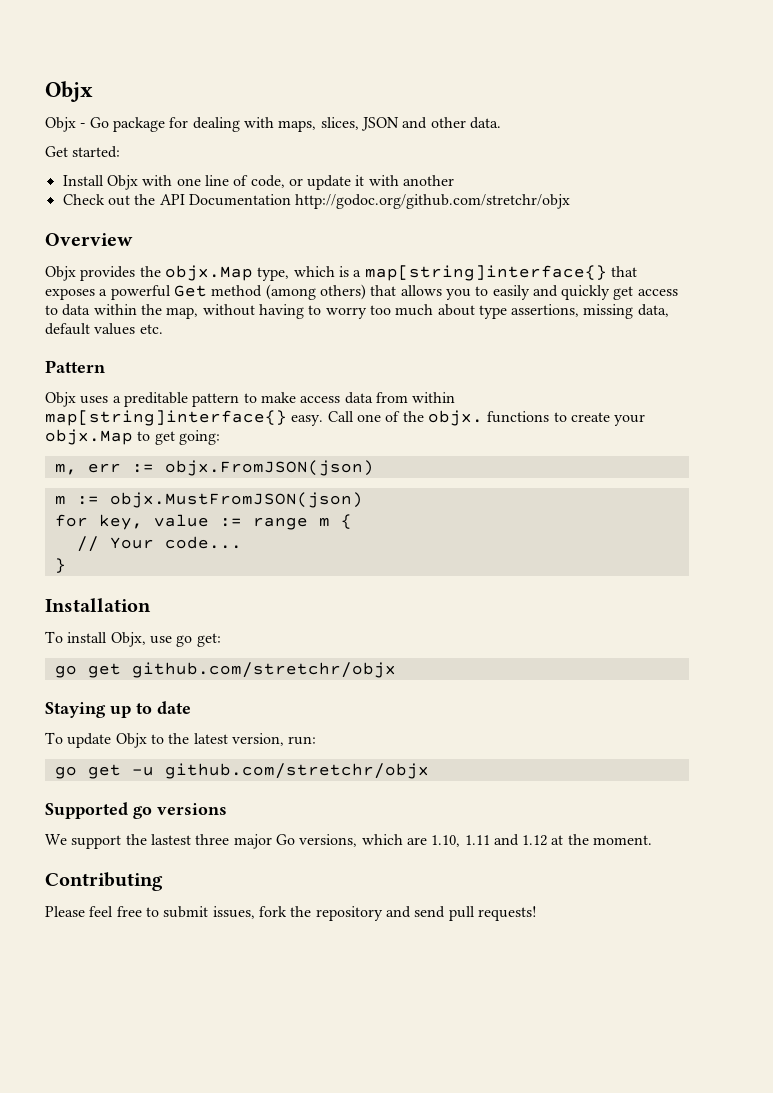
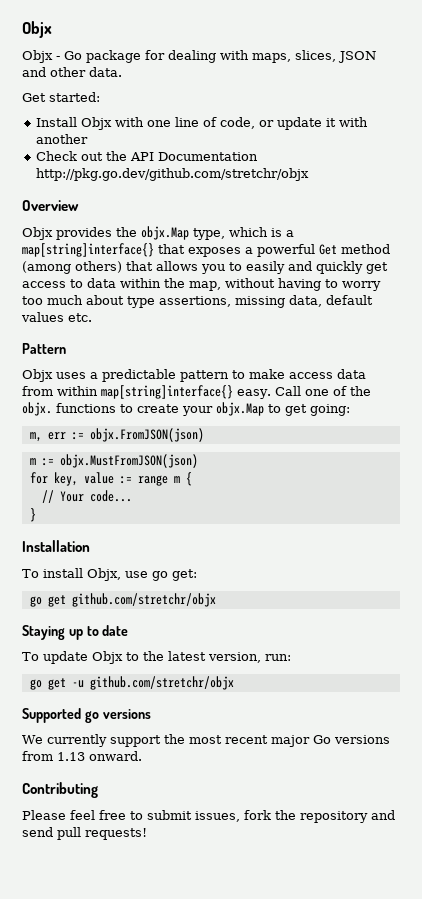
- Check out the API Documentation http://godoc.org/github.com/stretchr/objx
+ Check out the API Documentation http://pkg.go.dev/github.com/stretchr/objx
- Objx uses a preditable pattern to make access data from within map[string]interface{} easy.
+ Objx uses a predictable pattern to make access data from within map[string]interface{} easy.
- We support the lastest three major Go versions, which are 1.10, 1.11 and 1.12 at the moment.
+ We currently support the most recent major Go versions from 1.13 onward.

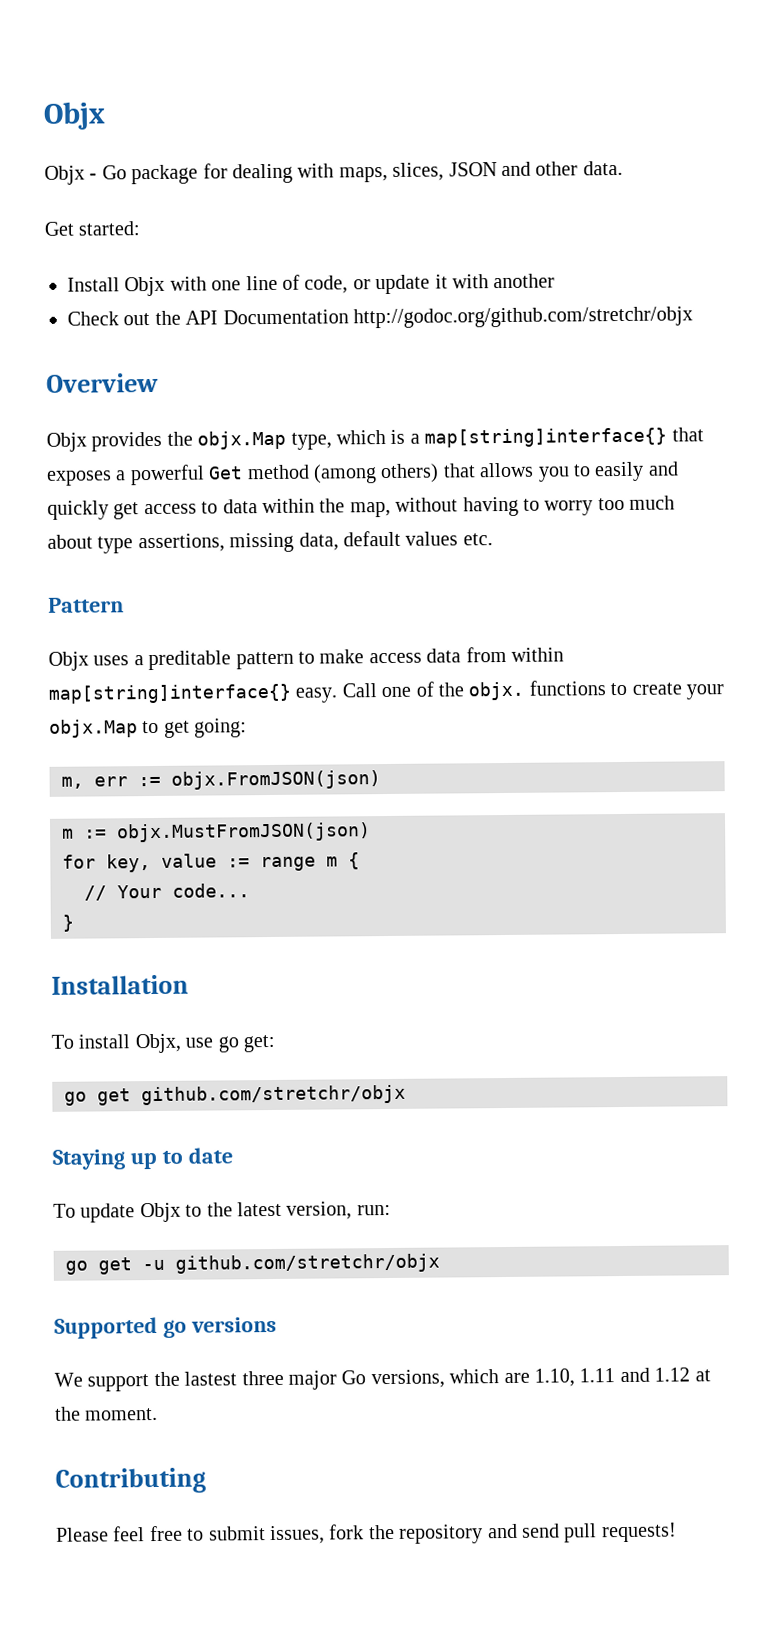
- Check out the API Documentation http://pkg.go.dev/github.com/stretchr/objx
+ Check out the API Documentation http://godoc.org/github.com/stretchr/objx
- Objx uses a predictable pattern to make access data from within map[string]interface{} easy.
+ Objx uses a preditable pattern to make access data from within map[string]interface{} easy.
- We currently support the most recent major Go versions from 1.13 onward.
+ We support the lastest three major Go versions, which are 1.10, 1.11 and 1.12 at the moment.

